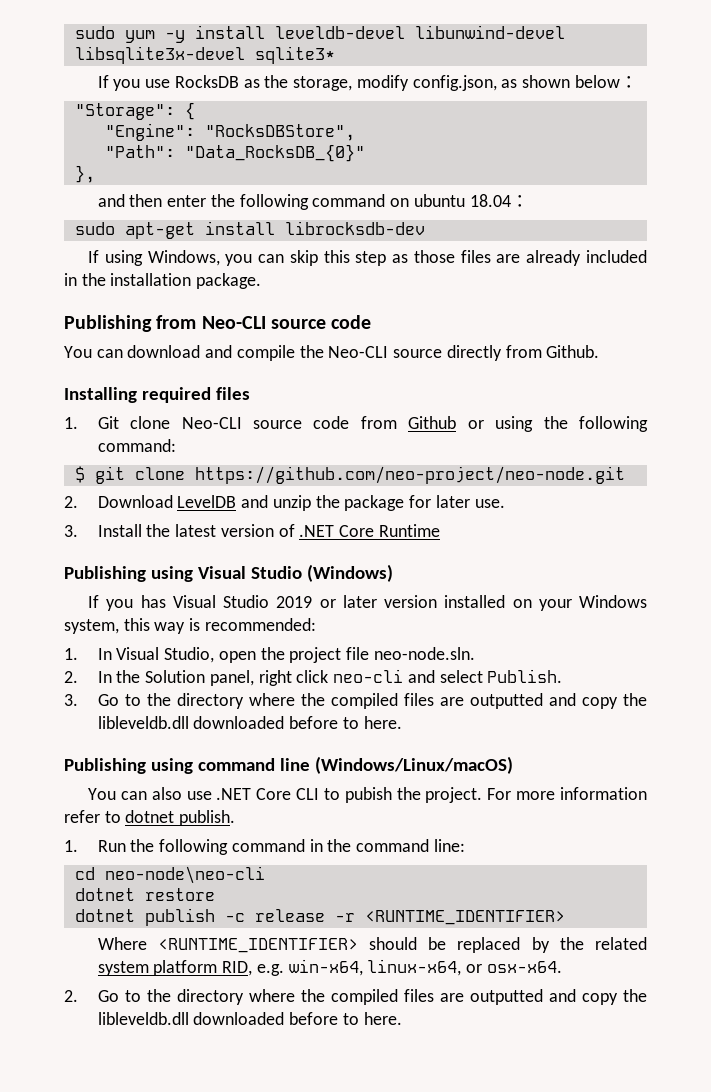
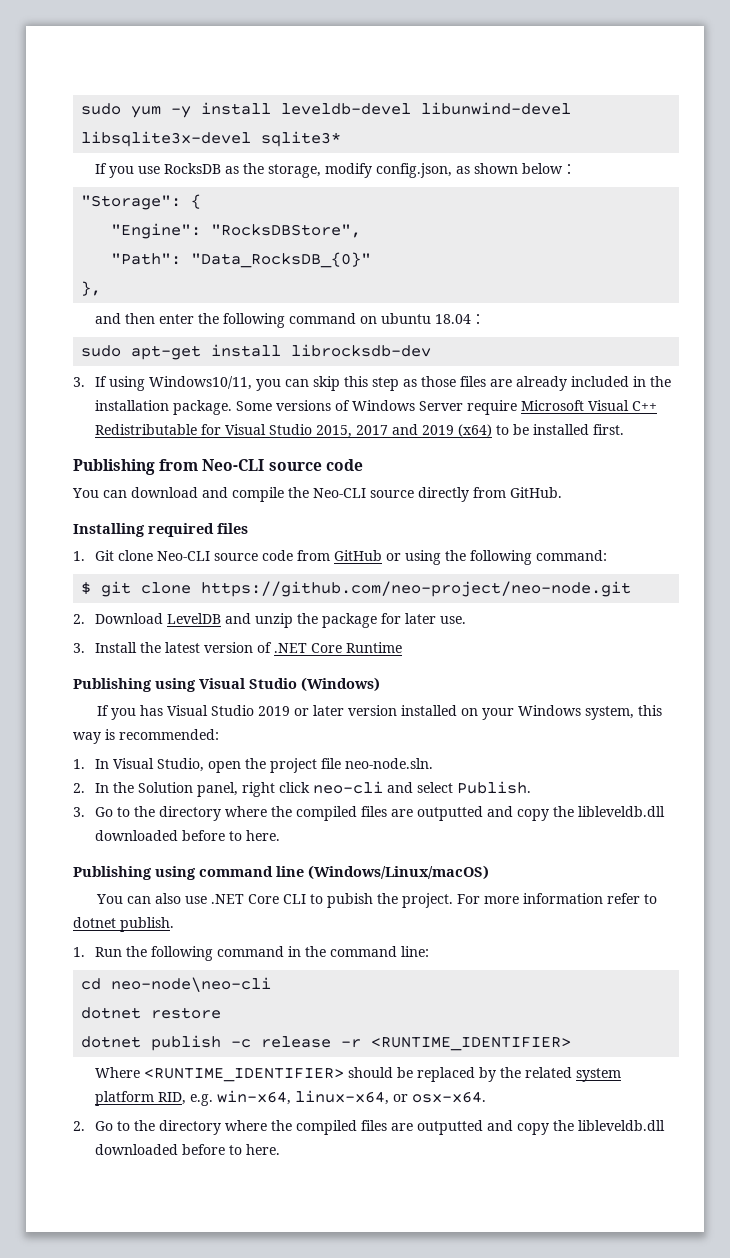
- If using Windows, you can skip this step as those files are already included in the installation package.
+ 3. If using Windows10/11, you can skip this step as those files are already included in the installation package. Some versions of Windows Server require Microsoft Visual C++ Redistributable for Visual Studio 2015, 2017 and 2019 (x64) to be installed first.
- You can download and compile the Neo-CLI source directly from Github.
+ You can download and compile the Neo-CLI source directly from GitHub.
- 1. Git clone Neo-CLI source code from Github or using the following command:
+ 1. Git clone Neo-CLI source code from GitHub or using the following command:

